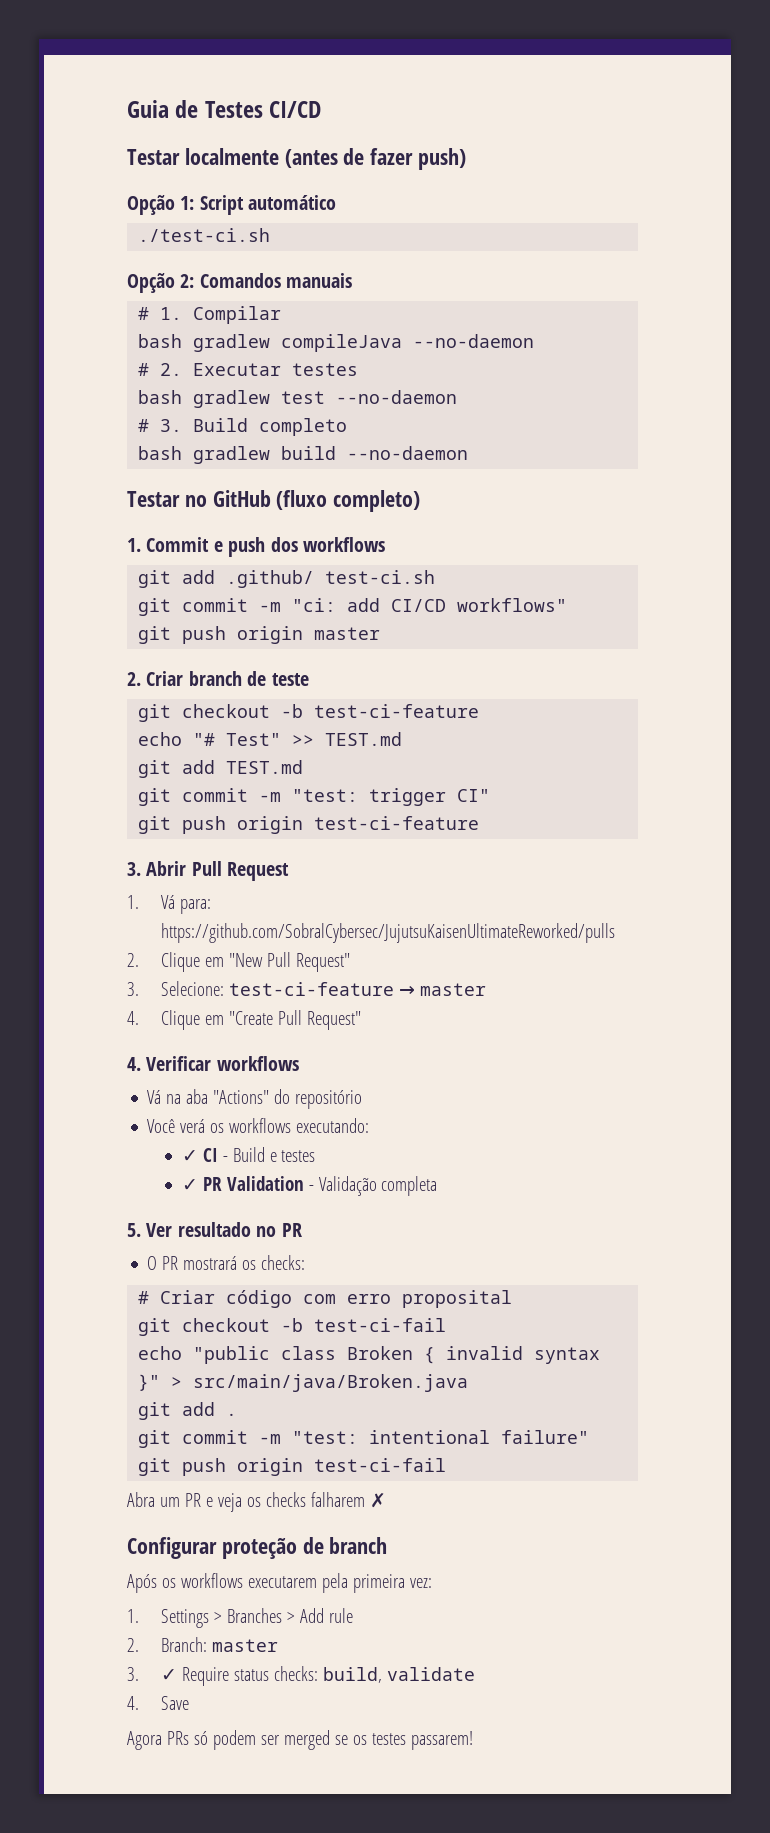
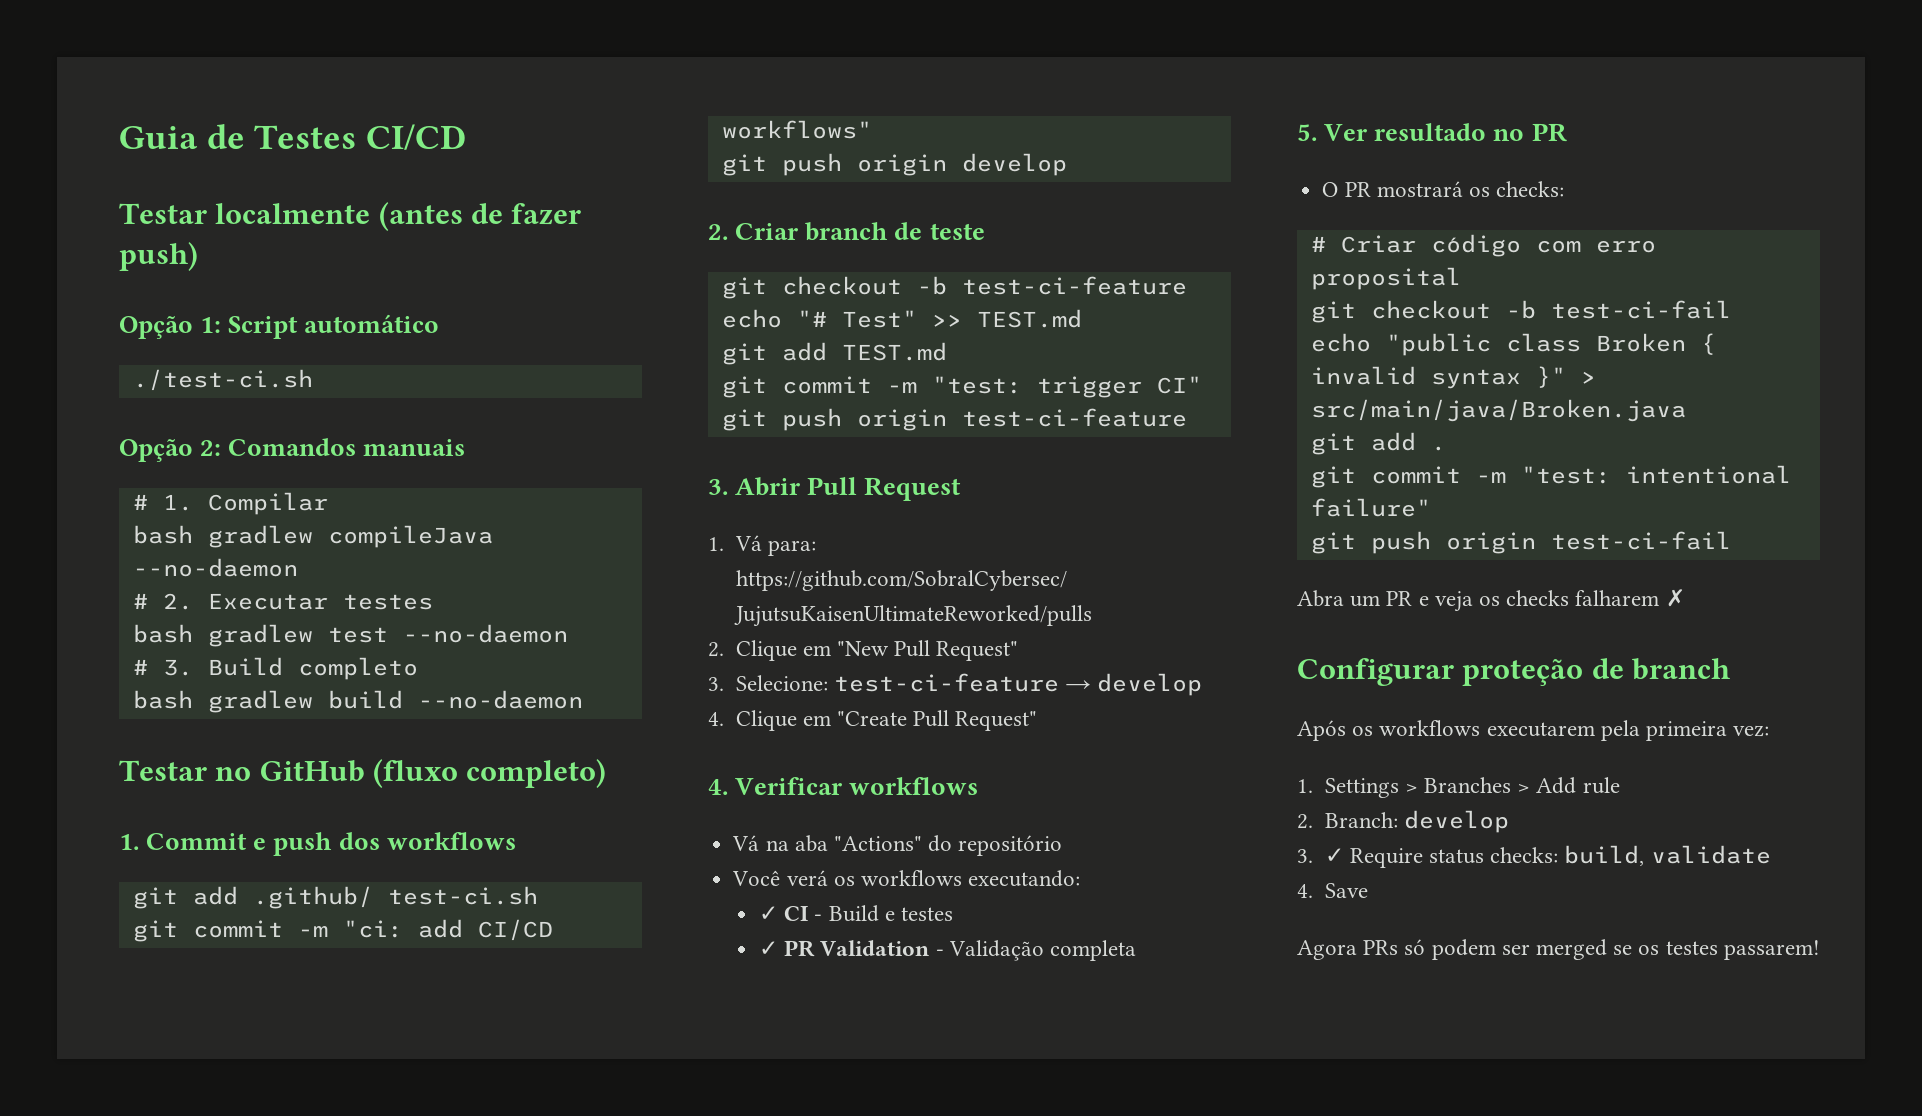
- git push origin master
+ git push origin develop
- 3. Selecione: test-ci-feature → master
+ 3. Selecione: test-ci-feature → develop
- 2. Branch: master
+ 2. Branch: develop

